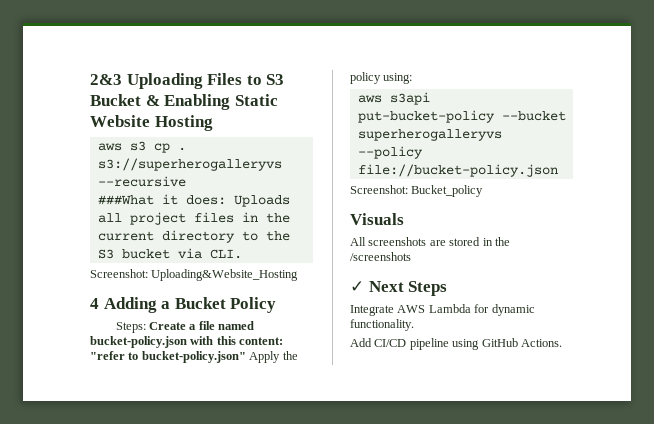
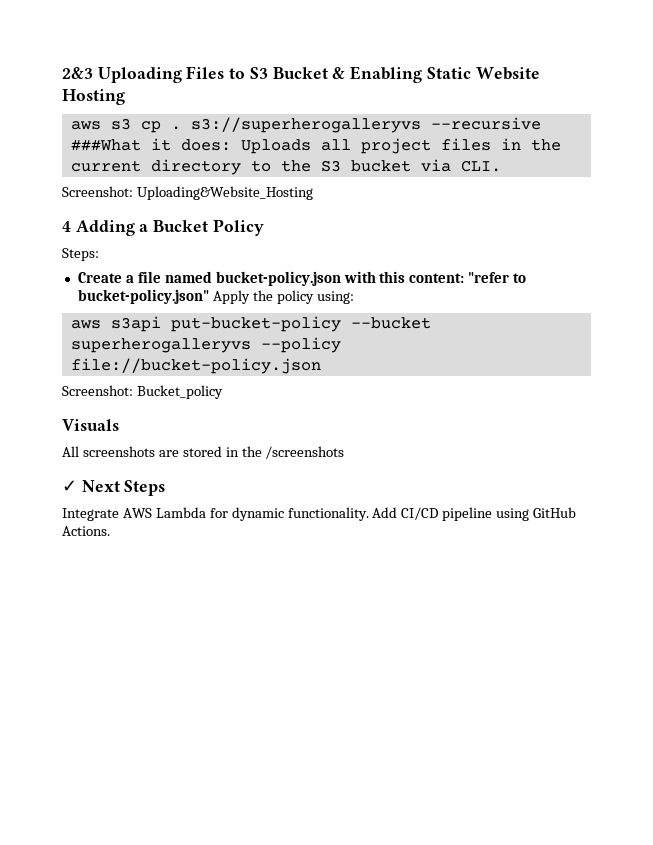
- Steps: Create a file named bucket-policy.json with this content: "refer to bucket-policy.json" Apply the policy using:
+ Steps:
+ Create a file named bucket-policy.json with this content: "refer to bucket-policy.json" Apply the policy using:
- Integrate AWS Lambda for dynamic functionality.
- Add CI/CD pipeline using GitHub Actions.
+ Integrate AWS Lambda for dynamic functionality. Add CI/CD pipeline using GitHub Actions.

